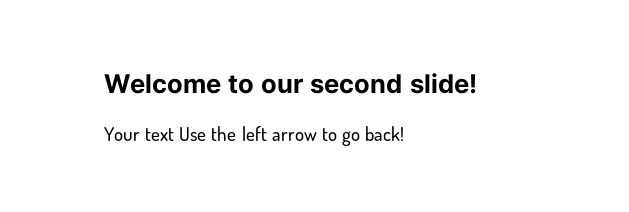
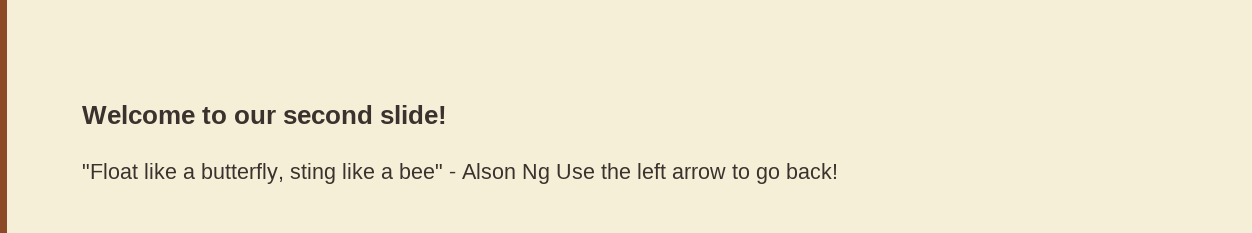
- Your text Use the left arrow to go back!
+ "Float like a butterfly, sting like a bee" - Alson Ng Use the left arrow to go back!

